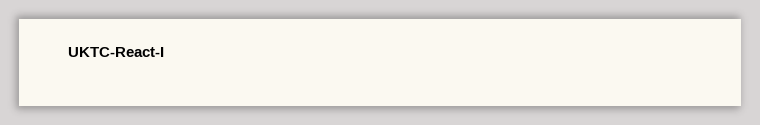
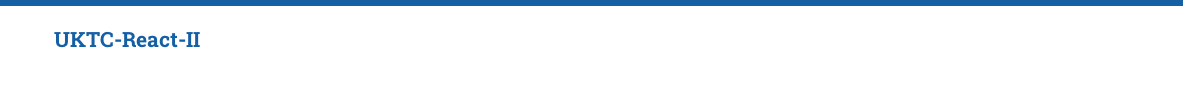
- UKTC-React-I
+ UKTC-React-II

